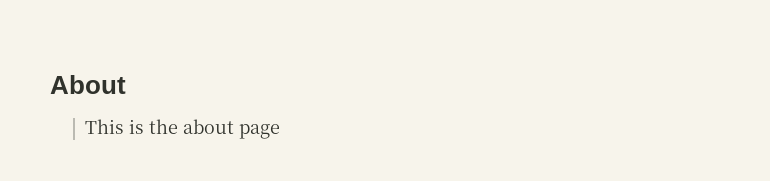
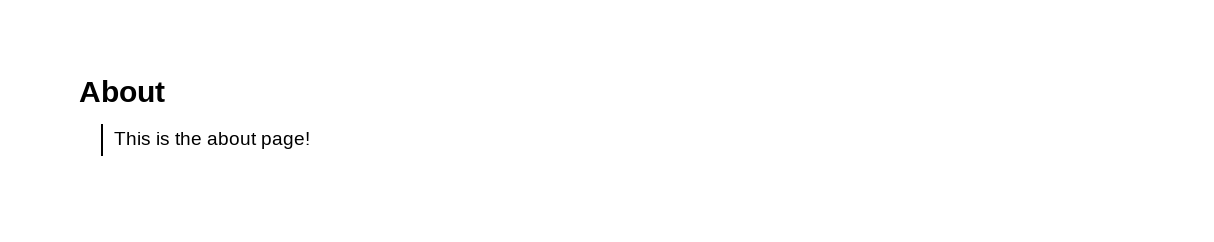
- This is the about page
+ This is the about page!

